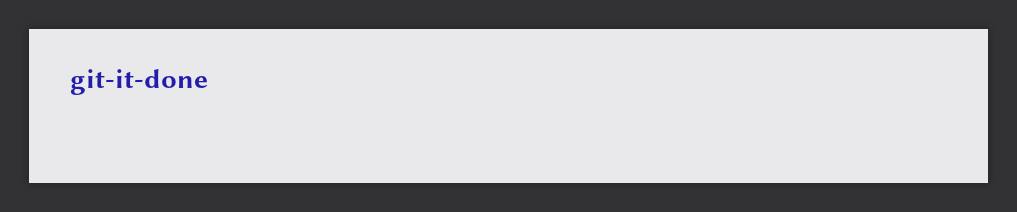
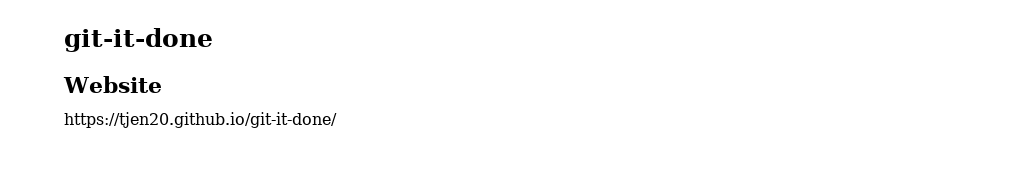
+ Website
+ https://tjen20.github.io/git-it-done/

